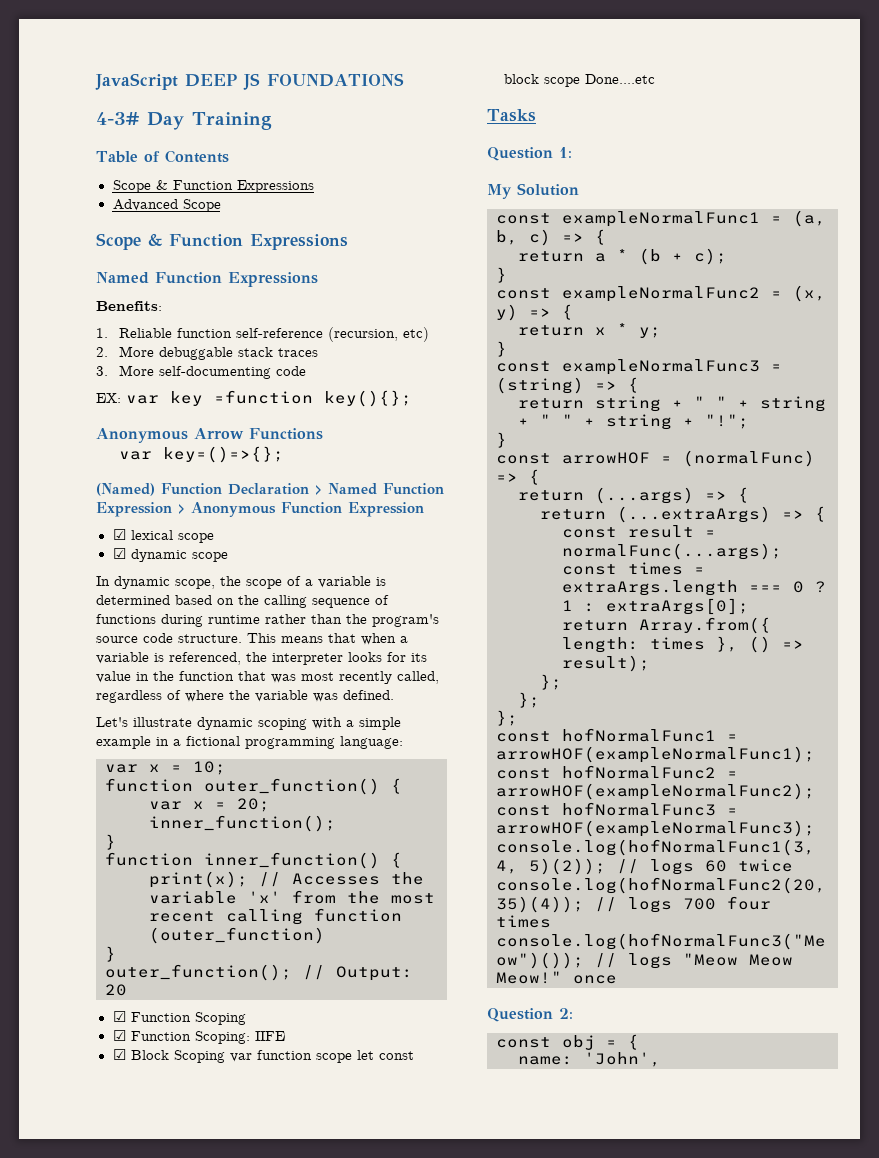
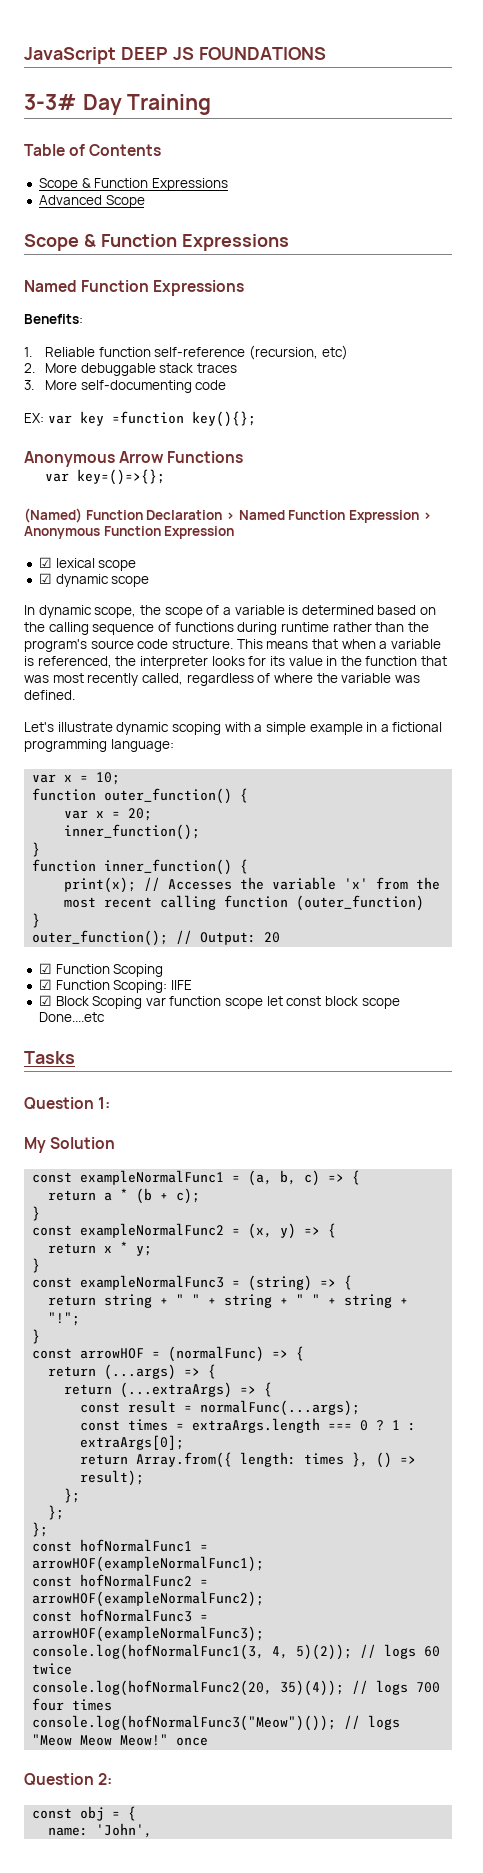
- 4-3# Day Training
+ 3-3# Day Training

